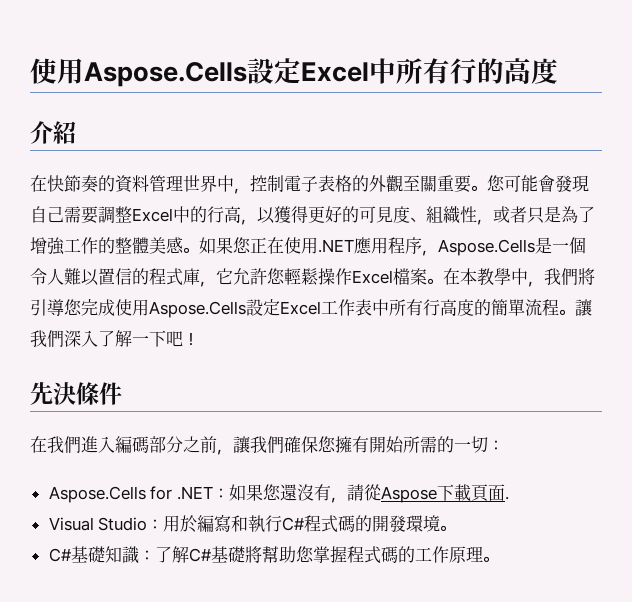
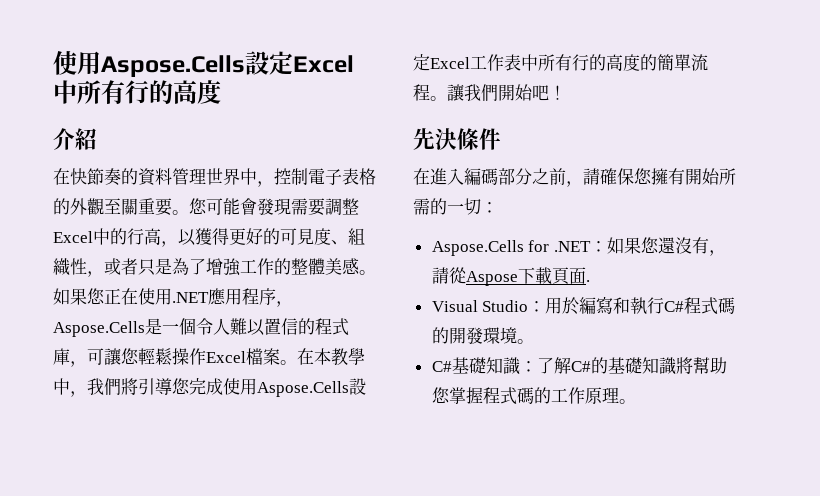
- 您可能會發現自己需要調整Excel中的行高，以獲得更好的可見度、組織性，或者只是為了增強工作的整體美感。
+ 您可能會發現需要調整Excel中的行高，以獲得更好的可見度、組織性，或者只是為了增強工作的整體美感。
- 如果您正在使用.NET應用程序，Aspose.Cells是一個令人難以置信的程式庫，它允許您輕鬆操作Excel檔案。
+ 如果您正在使用.NET應用程序，Aspose.Cells是一個令人難以置信的程式庫，可讓您輕鬆操作Excel檔案。
- 在本教學中，我們將引導您完成使用Aspose.Cells設定Excel工作表中所有行高度的簡單流程。
+ 在本教學中，我們將引導您完成使用Aspose.Cells設定Excel工作表中所有行的高度的簡單流程。
- 讓我們深入了解一下吧！
+ 讓我們開始吧！
- 在我們進入編碼部分之前，讓我們確保您擁有開始所需的一切：
+ 在進入編碼部分之前，請確保您擁有開始所需的一切：
- C#基礎知識：了解C#基礎將幫助您掌握程式碼的工作原理。
+ C#基礎知識：了解C#的基礎知識將幫助您掌握程式碼的工作原理。

